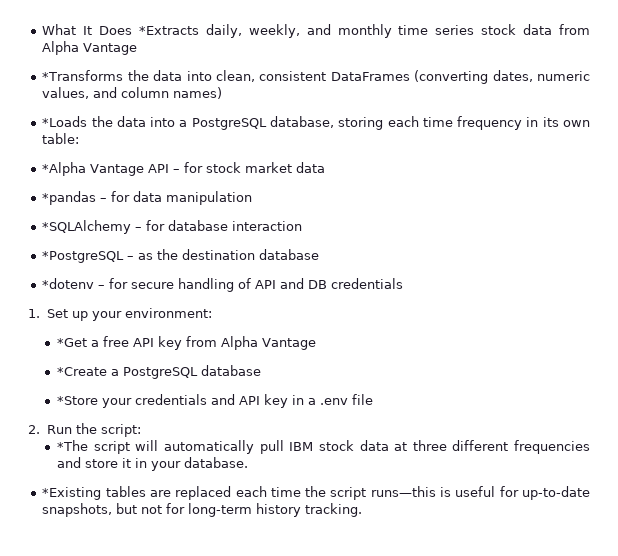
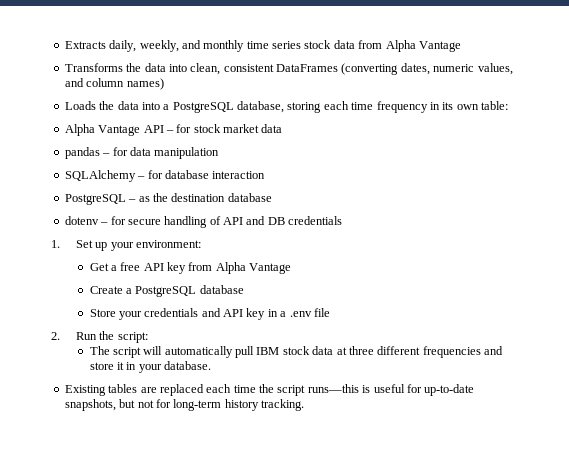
- What It Does *Extracts daily, weekly, and monthly time series stock data from Alpha Vantage
+ Extracts daily, weekly, and monthly time series stock data from Alpha Vantage
- *Transforms the data into clean, consistent DataFrames (converting dates, numeric values, and column names)
+ Transforms the data into clean, consistent DataFrames (converting dates, numeric values, and column names)
- *Loads the data into a PostgreSQL database, storing each time frequency in its own table:
+ Loads the data into a PostgreSQL database, storing each time frequency in its own table:
- *Alpha Vantage API – for stock market data
+ Alpha Vantage API – for stock market data
- *pandas – for data manipulation
+ pandas – for data manipulation
- *SQLAlchemy – for database interaction
+ SQLAlchemy – for database interaction
- *PostgreSQL – as the destination database
+ PostgreSQL – as the destination database
- *dotenv – for secure handling of API and DB credentials
+ dotenv – for secure handling of API and DB credentials
- *Get a free API key from Alpha Vantage
+ Get a free API key from Alpha Vantage
- *Create a PostgreSQL database
+ Create a PostgreSQL database
- *Store your credentials and API key in a .env file
+ Store your credentials and API key in a .env file
- *The script will automatically pull IBM stock data at three different frequencies and store it in your database.
+ The script will automatically pull IBM stock data at three different frequencies and store it in your database.
- *Existing tables are replaced each time the script runs—this is useful for up-to-date snapshots, but not for long-term history tracking.
+ Existing tables are replaced each time the script runs—this is useful for up-to-date snapshots, but not for long-term history tracking.

